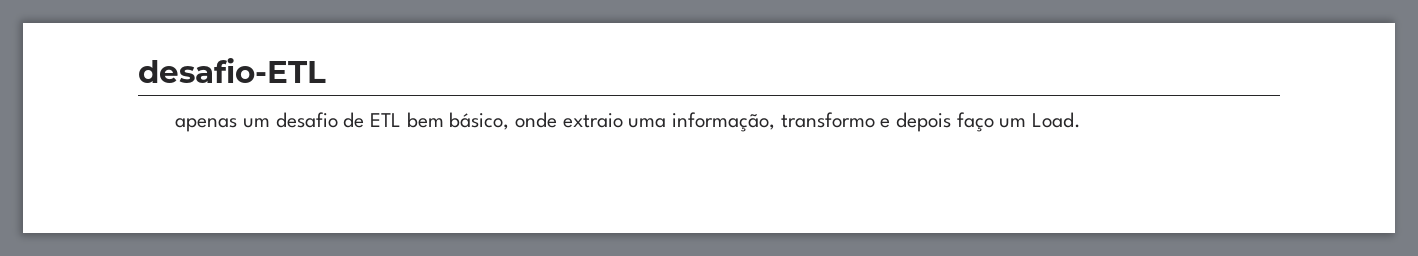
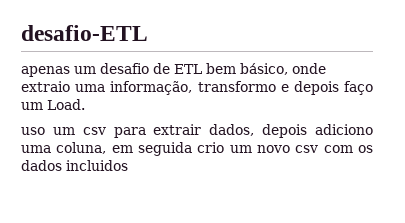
+ uso um csv para extrair dados, depois adiciono uma coluna, em seguida crio um novo csv com os dados incluidos

